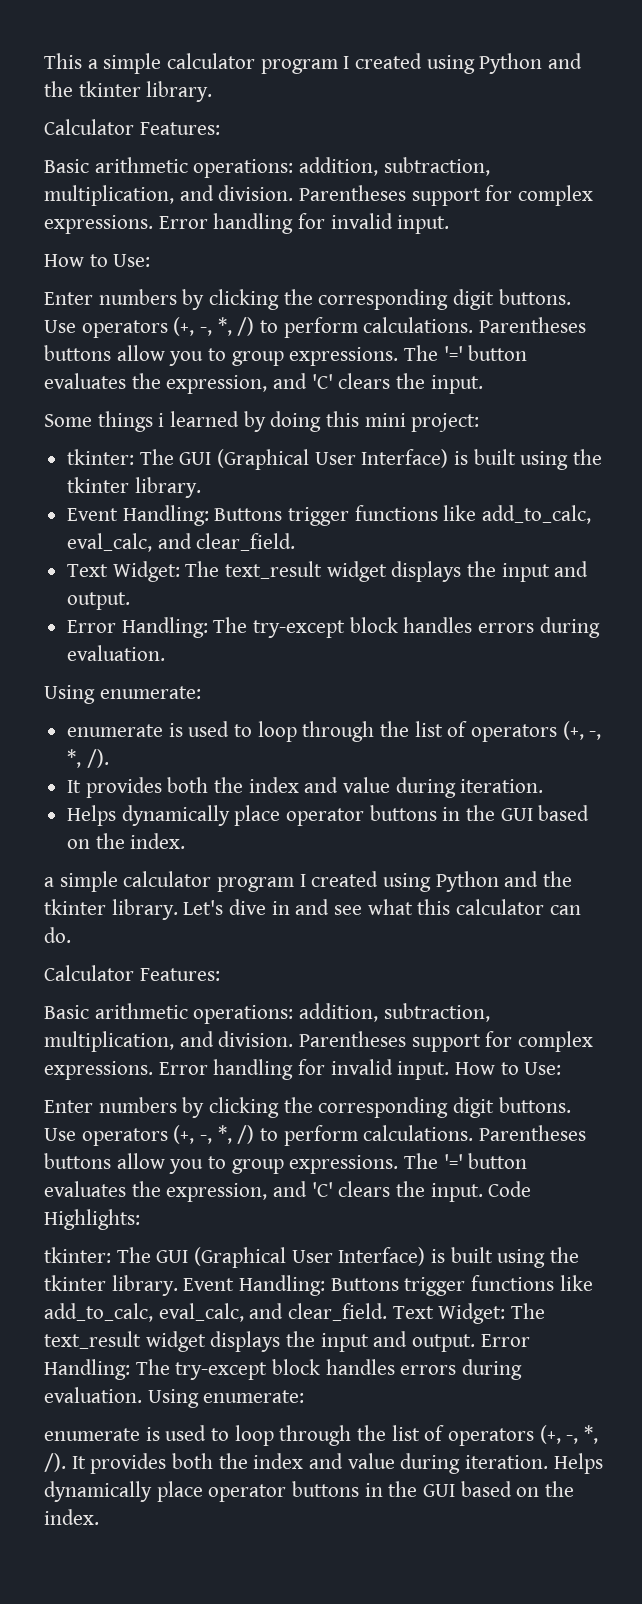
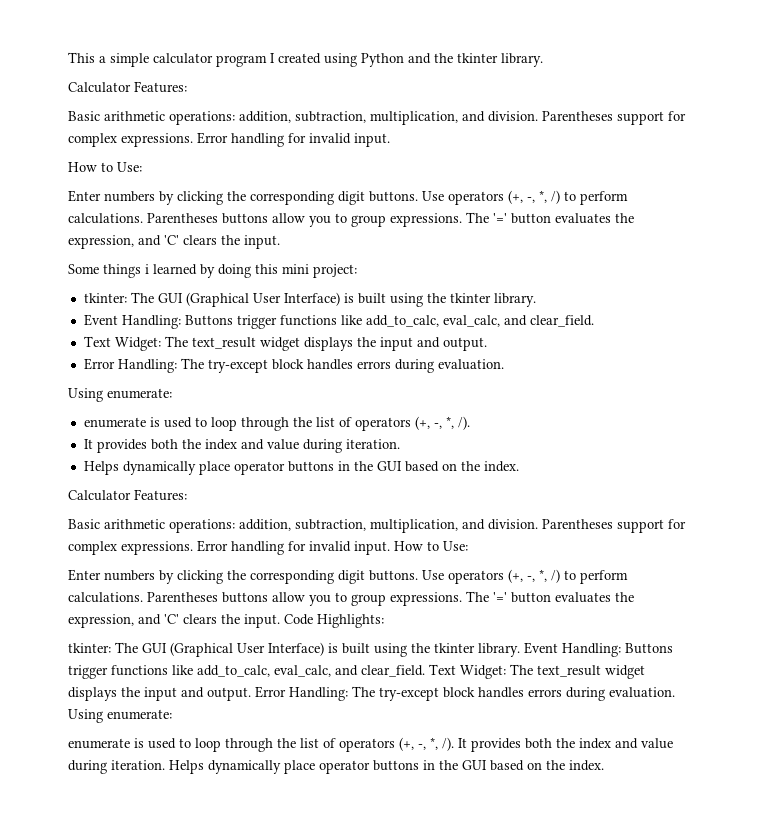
- a simple calculator program I created using Python and the tkinter library. Let's dive in and see what this calculator can do.

